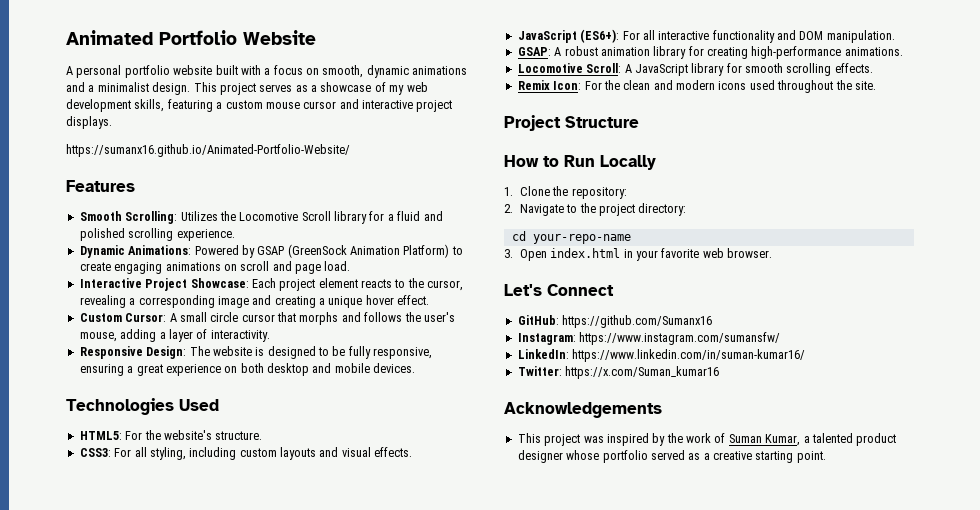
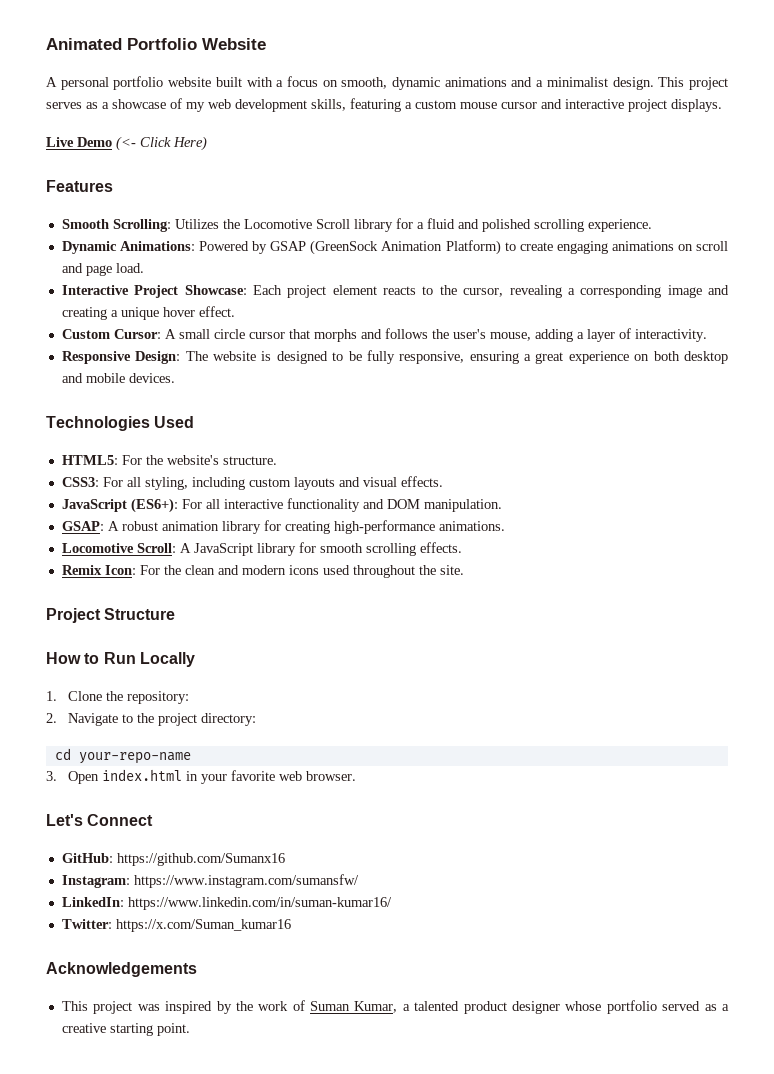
- https://sumanx16.github.io/Animated-Portfolio-Website/
+ Live Demo (<- Click Here)

